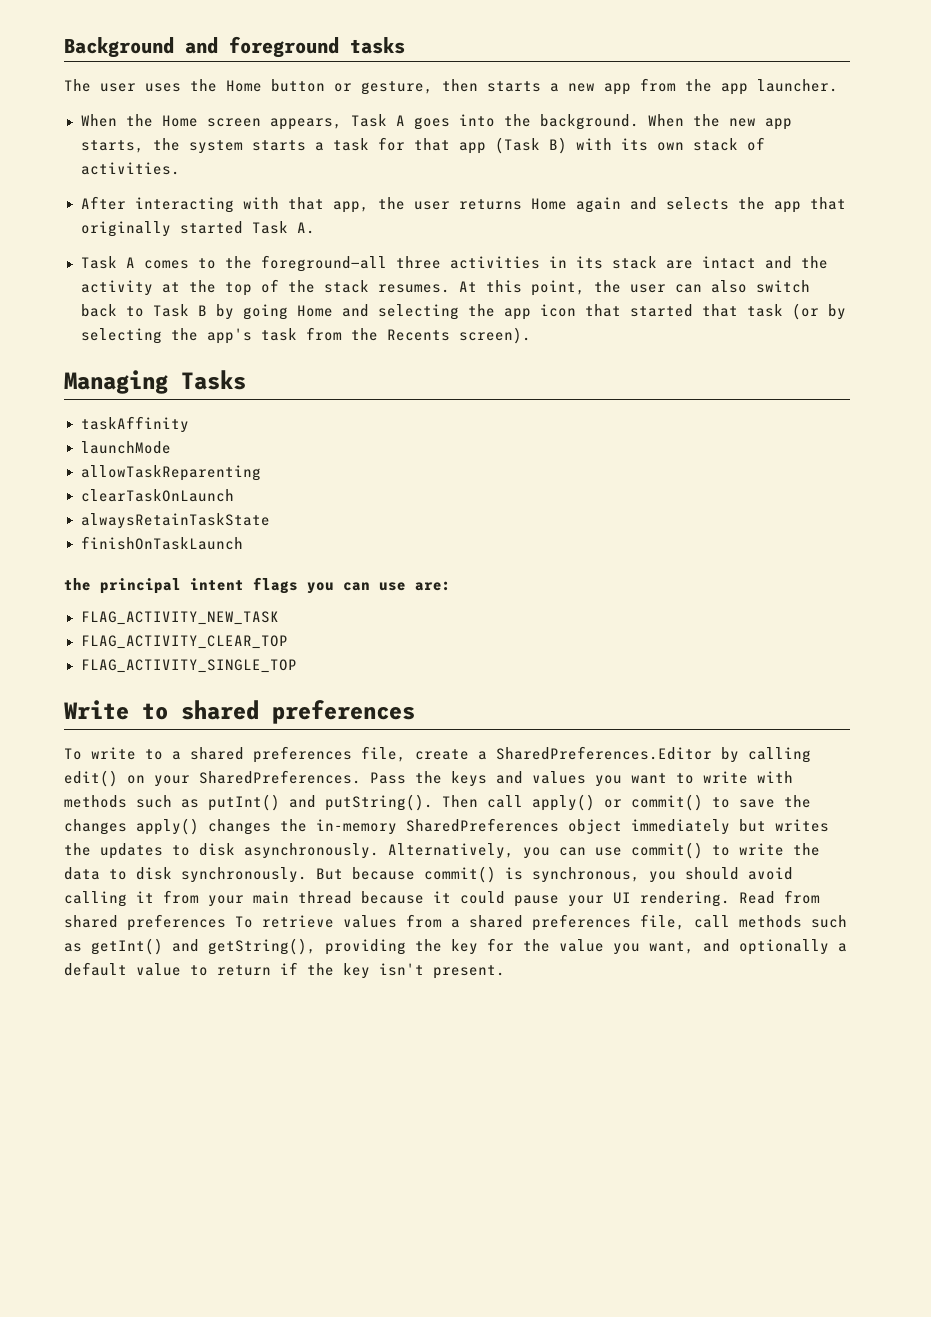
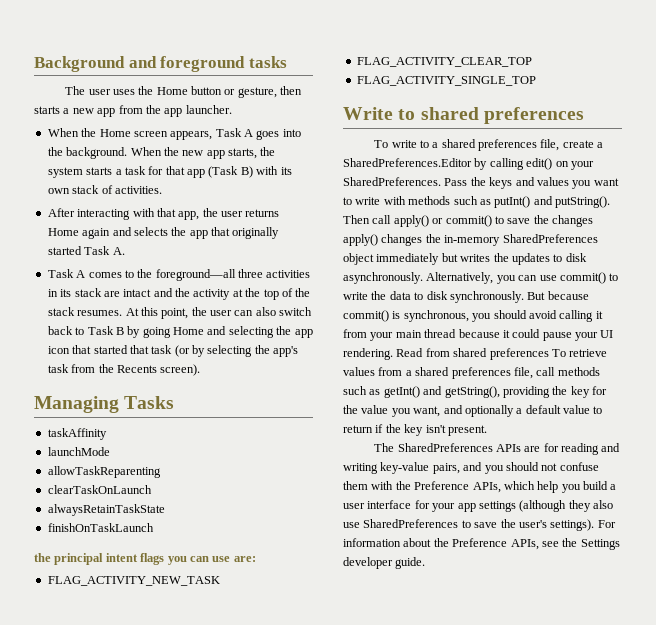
+ The SharedPreferences APIs are for reading and writing key-value pairs, and you should not confuse them with the Preference APIs, which help you build a user interface for your app settings (although they also use SharedPreferences to save the user's settings). For information about the Preference APIs, see the Settings developer guide.

